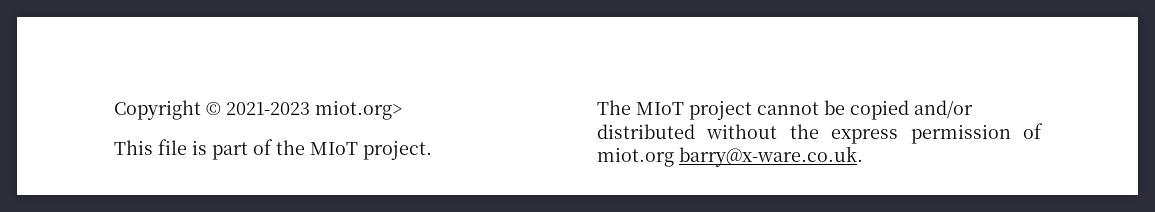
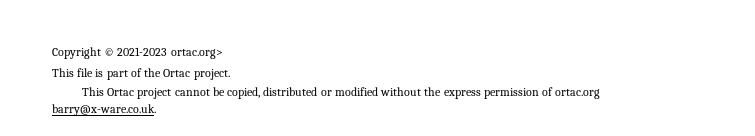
- Copyright © 2021-2023 miot.org>
+ Copyright © 2021-2023 ortac.org>
- This file is part of the MIoT project.
+ This file is part of the Ortac project.
- The MIoT project cannot be copied and/or distributed without the express permission of miot.org barry@x-ware.co.uk.
+ This Ortac project cannot be copied, distributed or modified without the express permission of ortac.org barry@x-ware.co.uk.

